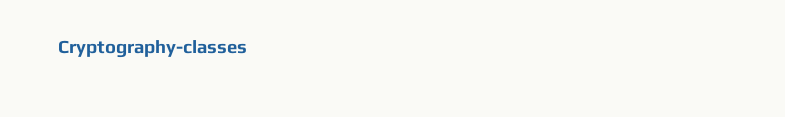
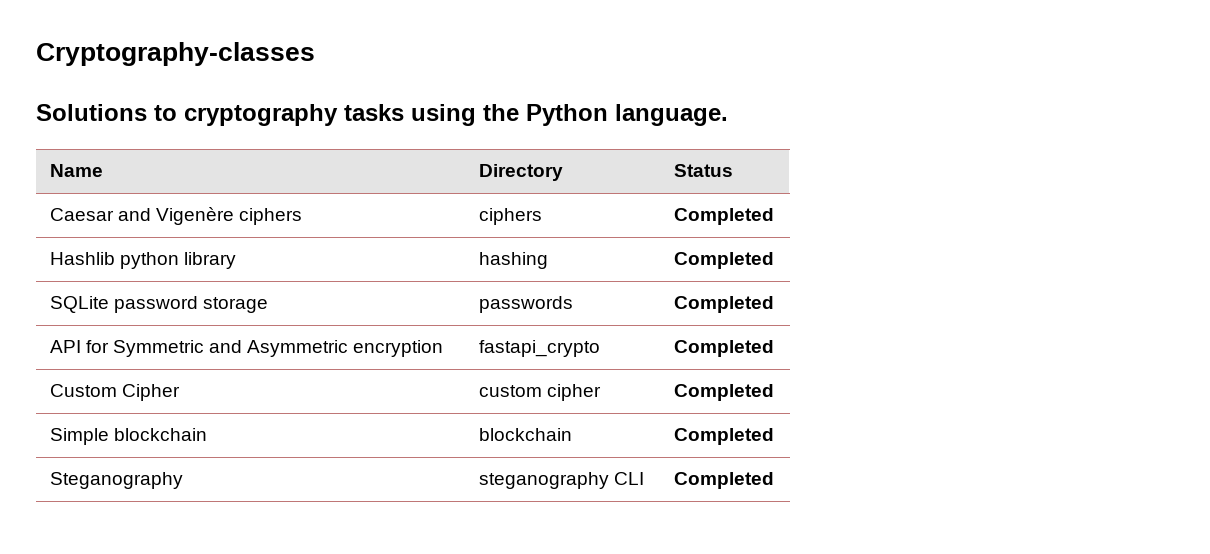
+ Solutions to cryptography tasks using the Python language.
+ Name | Directory | Status
+ Caesar and Vigenère ciphers | ciphers | Completed
+ Hashlib python library | hashing | Completed
+ SQLite password storage | passwords | Completed
+ API for Symmetric and Asymmetric encryption | fastapi_crypto | Completed
+ Custom Cipher | custom cipher | Completed
+ Simple blockchain | blockchain | Completed
+ Steganography | steganography CLI | Completed

